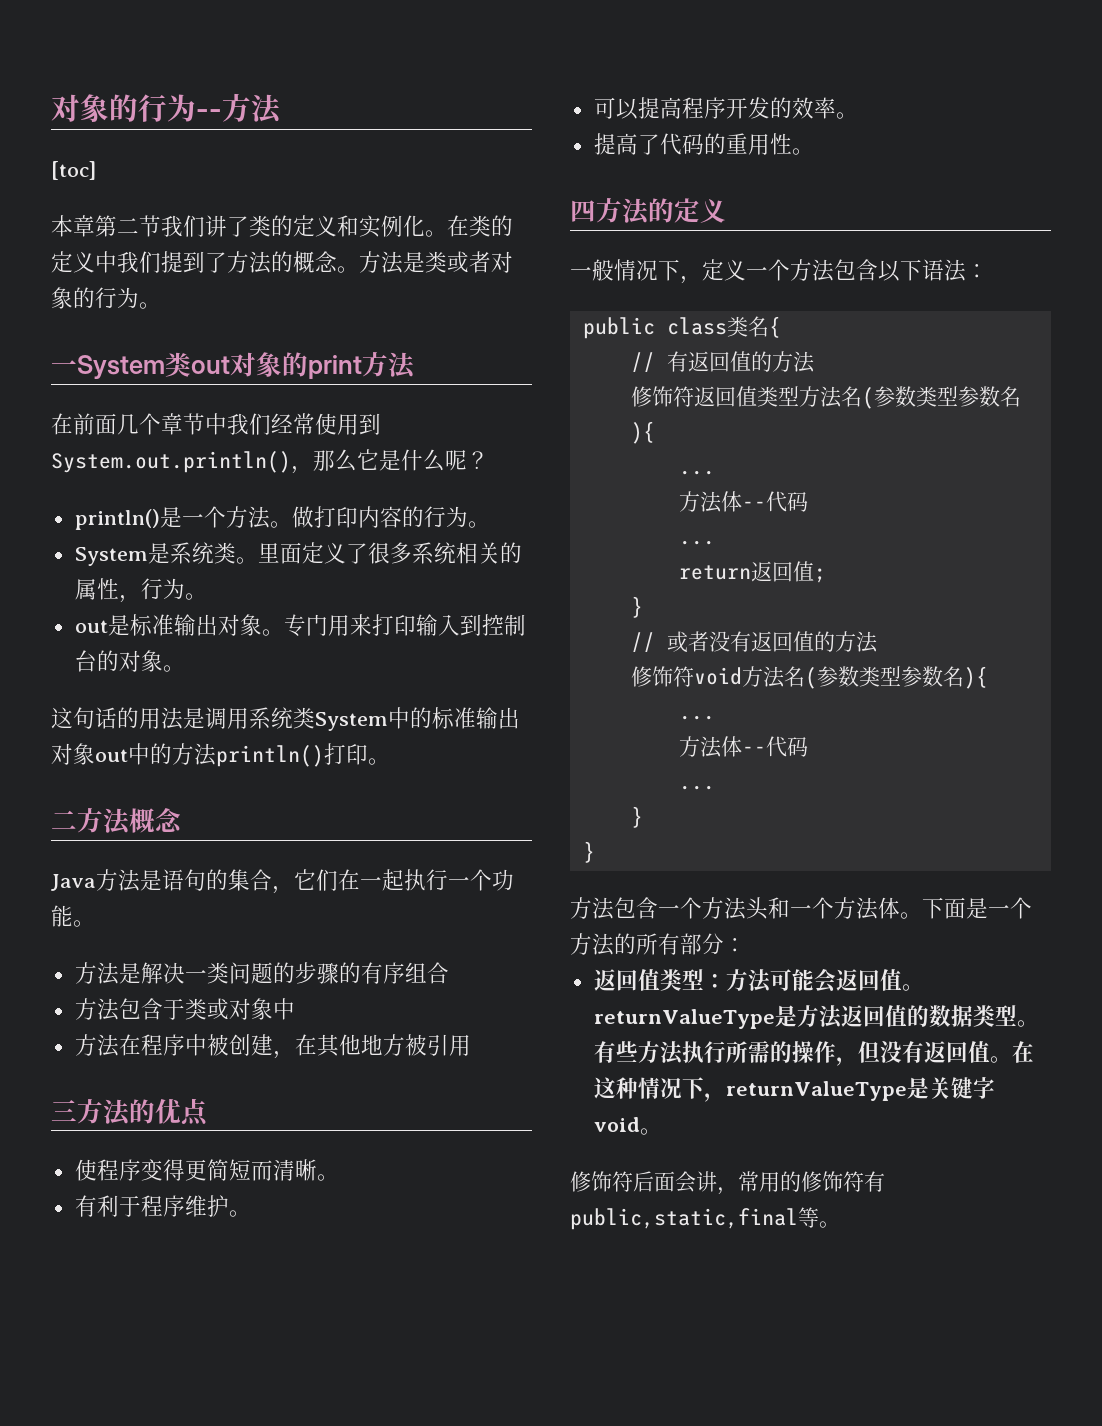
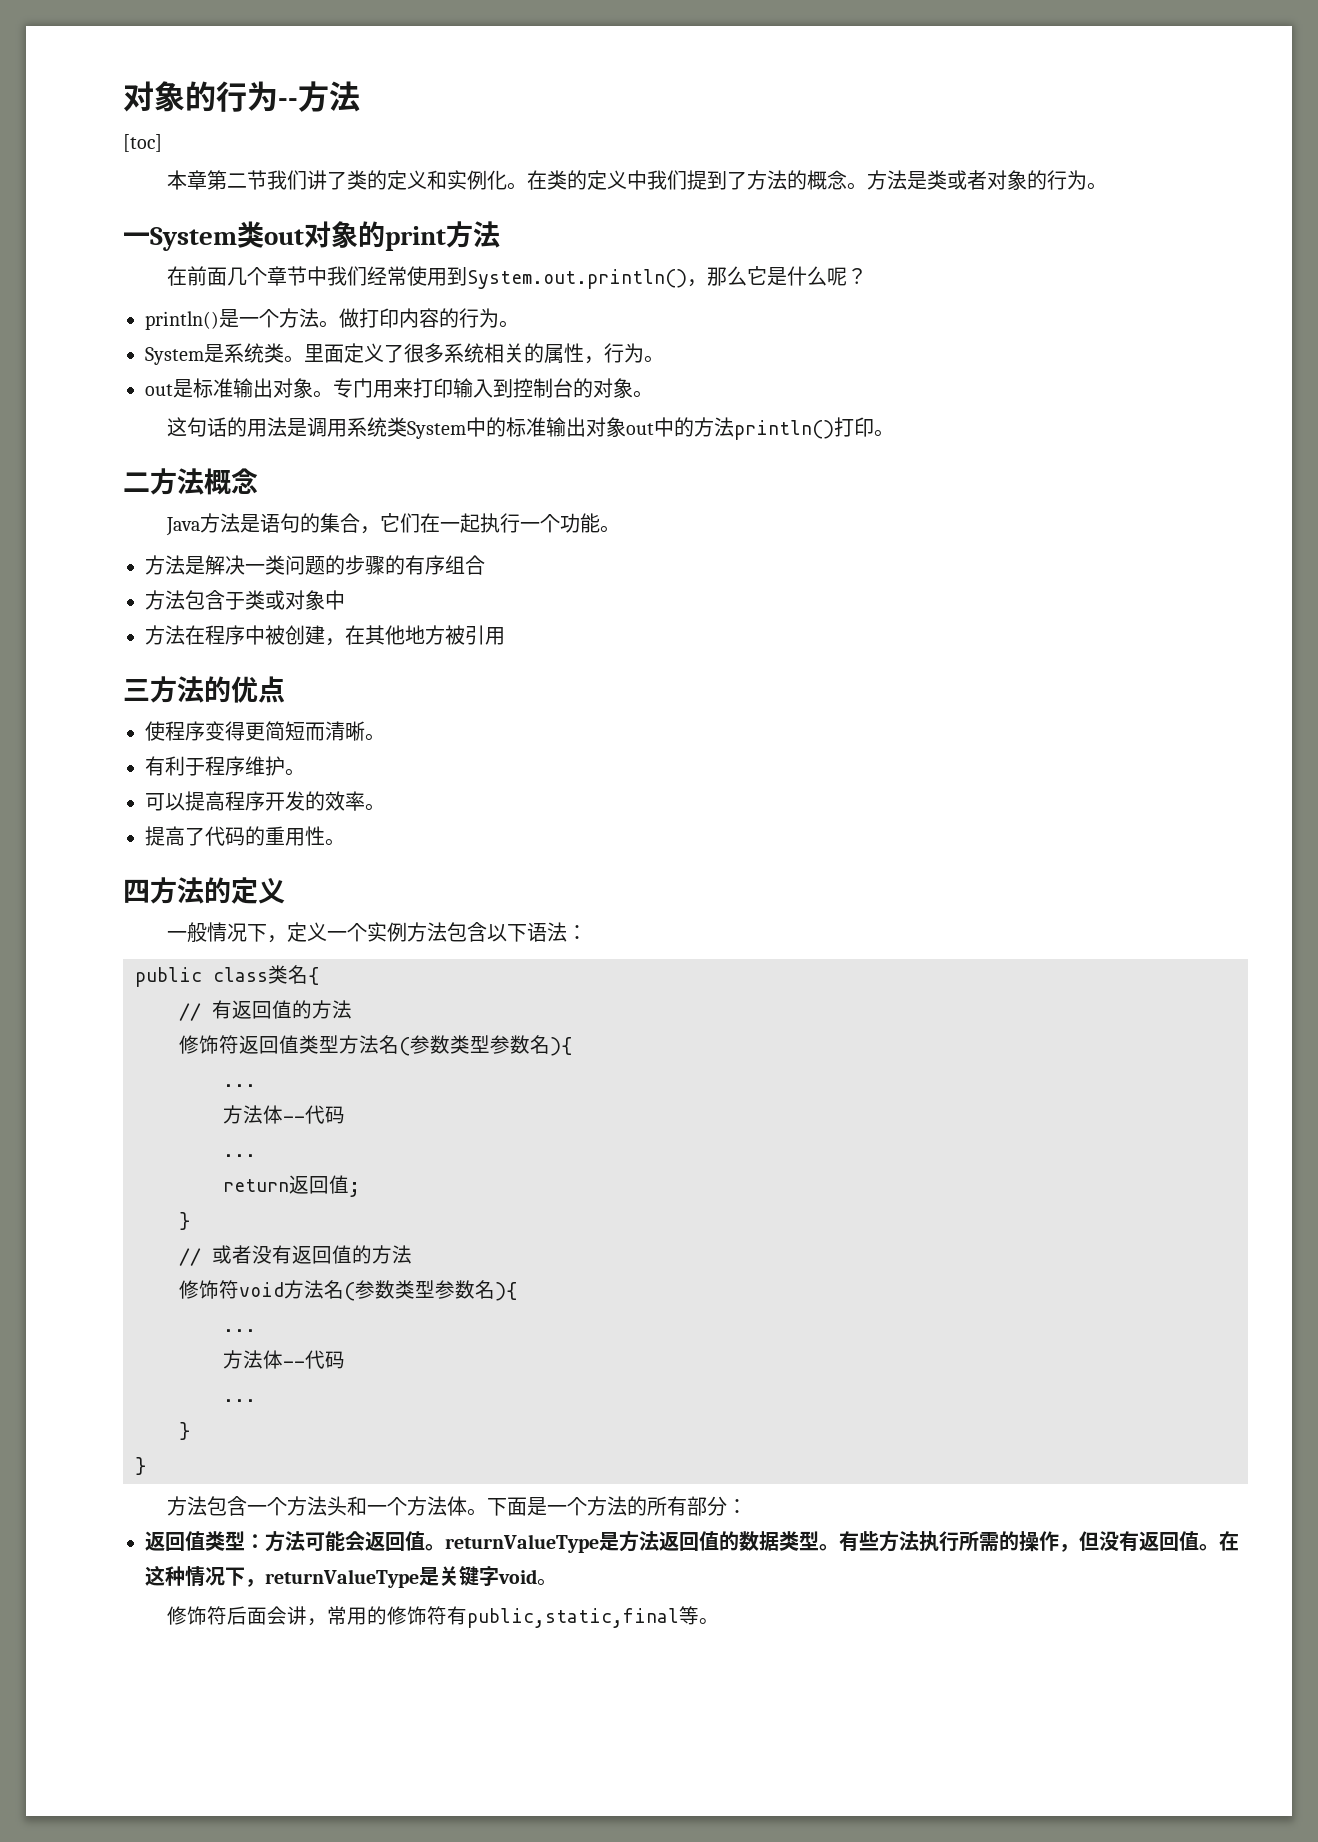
- 一般情况下，定义一个方法包含以下语法：
+ 一般情况下，定义一个实例方法包含以下语法：

